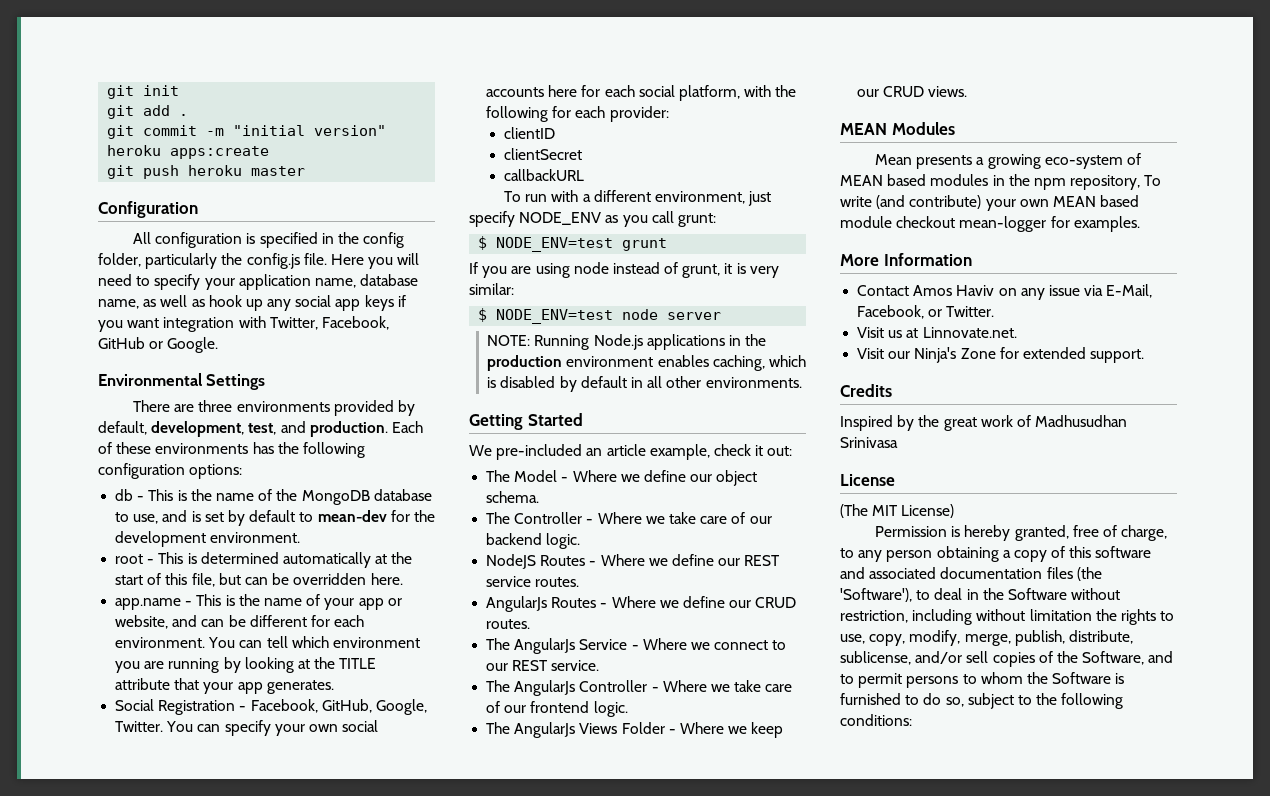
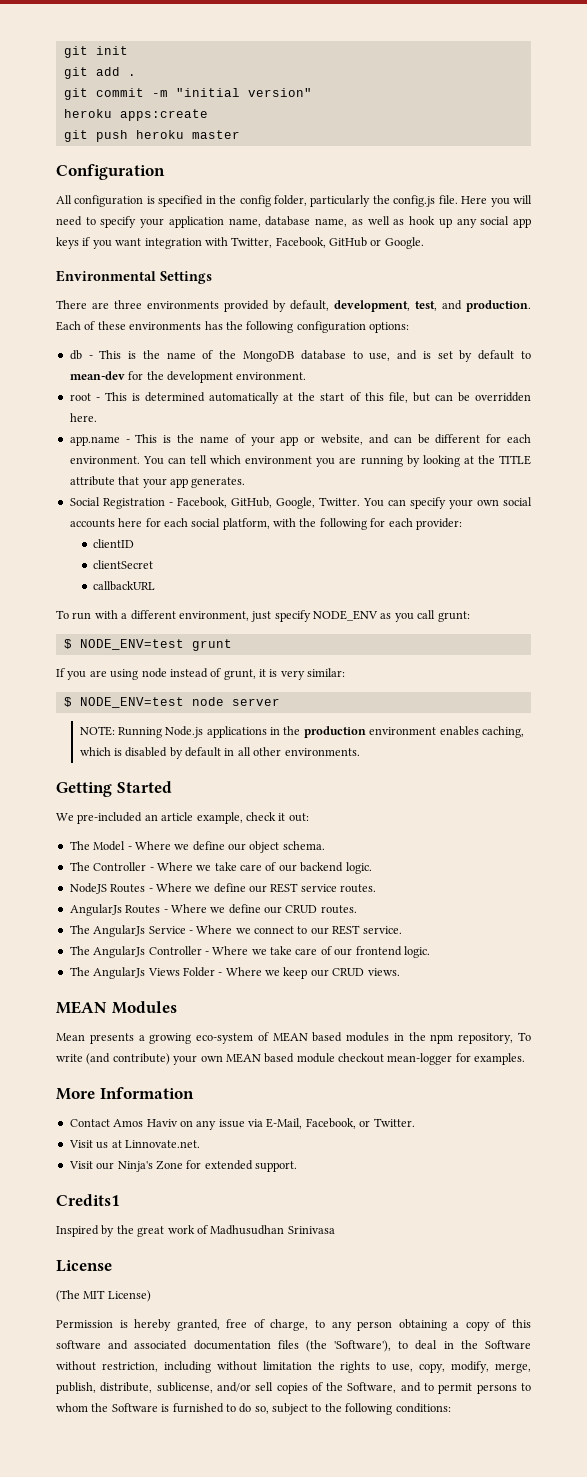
- Credits
+ Credits1

